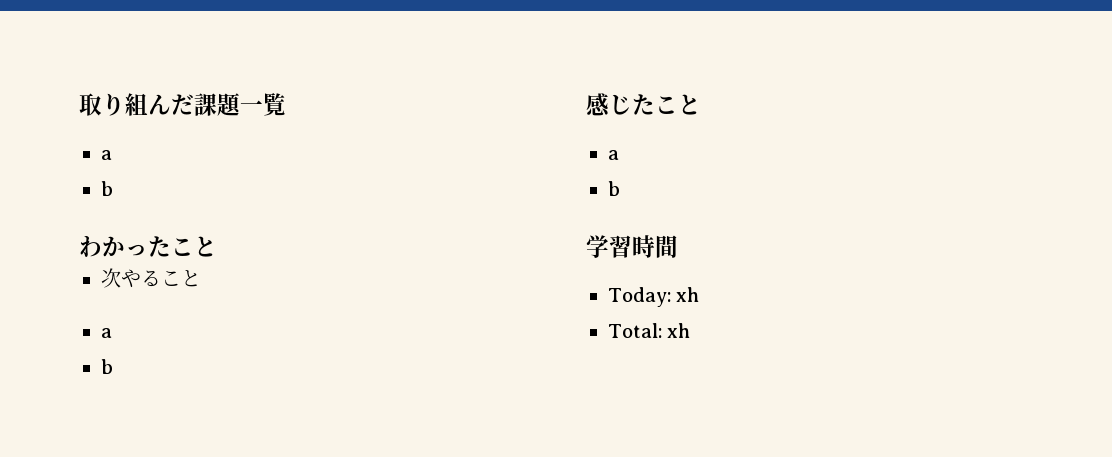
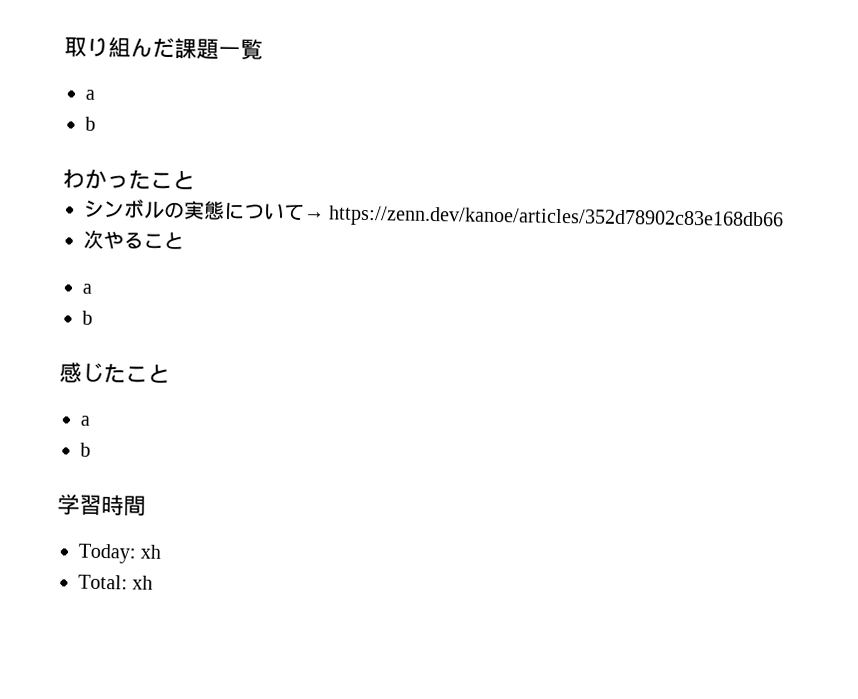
+ シンボルの実態について→ https://zenn.dev/kanoe/articles/352d78902c83e168db66

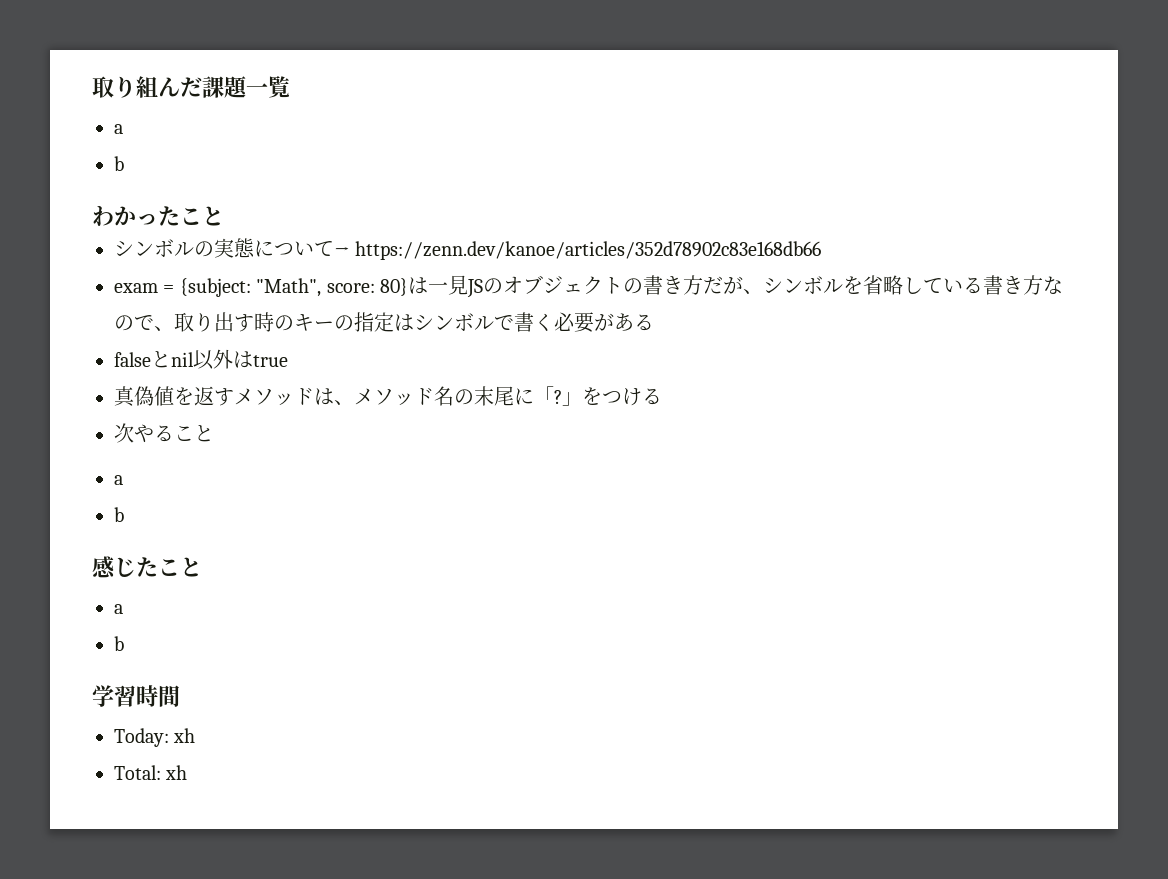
+ exam = {subject: "Math", score: 80}は一見JSのオブジェクトの書き方だが、シンボルを省略している書き方なので、取り出す時のキーの指定はシンボルで書く必要がある
+ falseとnil以外はtrue
+ 真偽値を返すメソッドは、メソッド名の末尾に「?」をつける

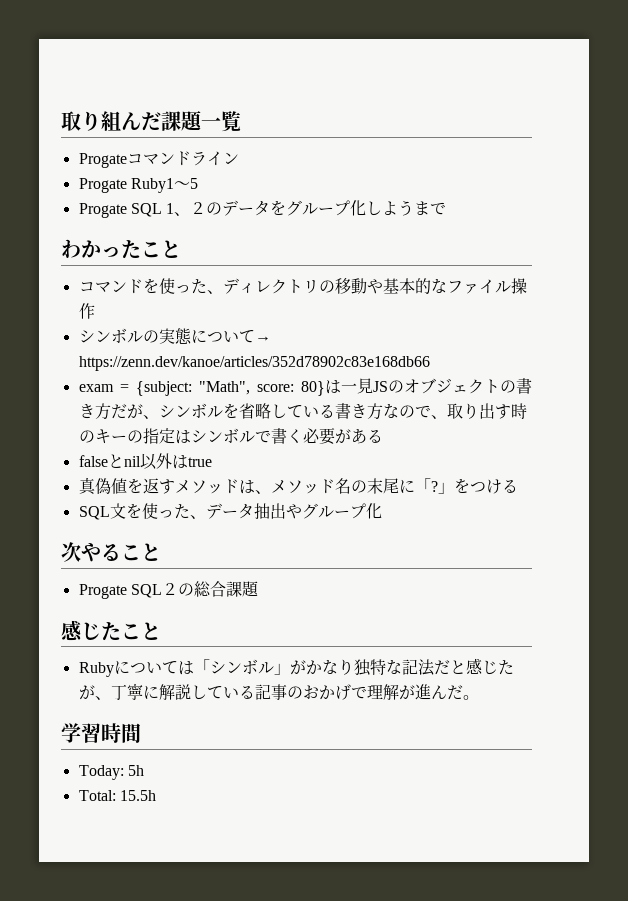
  取り組んだ課題一覧
- a
- b
+ Progateコマンドライン
+ Progate Ruby1〜5
+ Progate SQL 1、２のデータをグループ化しようまで
  わかったこと
+ コマンドを使った、ディレクトリの移動や基本的なファイル操作
+ SQL文を使った、データ抽出やグループ化
  次やること
- a
- b
+ Progate SQL２の総合課題
  感じたこと
- a
- b
+ Rubyについては「シンボル」がかなり独特な記法だと感じたが、丁寧に解説している記事のおかげで理解が進んだ。
- Today: xh
+ Today: 5h
- Total: xh
+ Total: 15.5h

